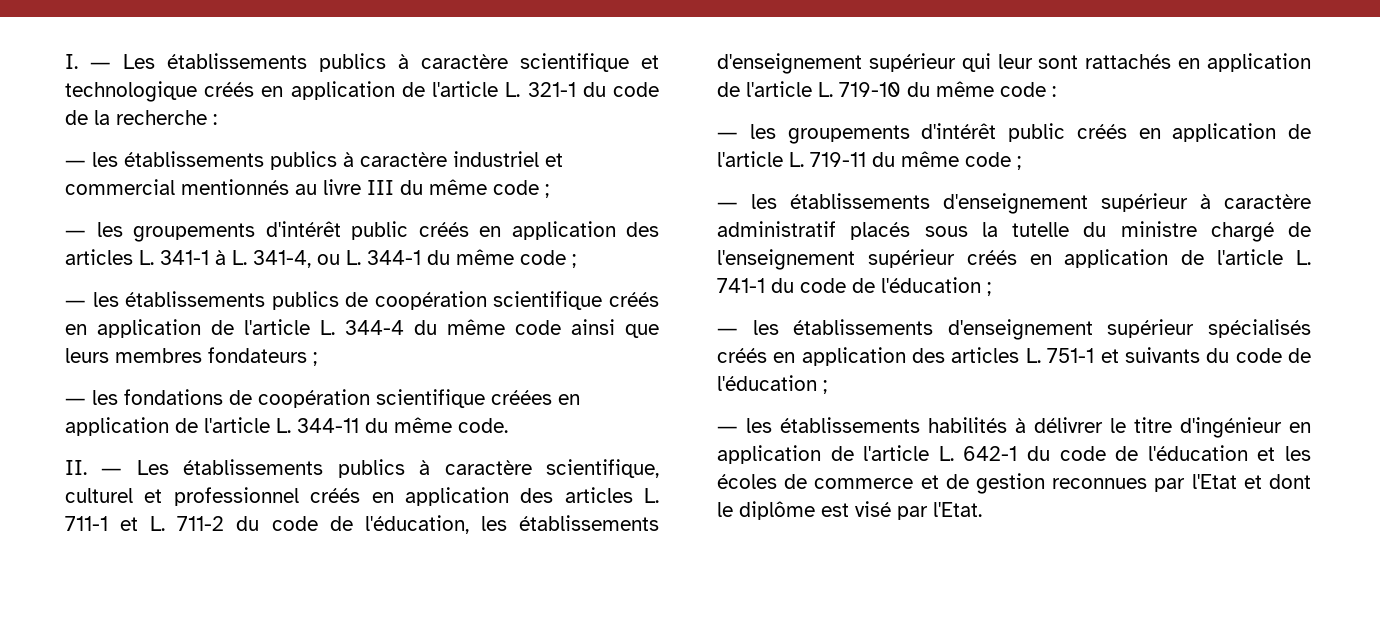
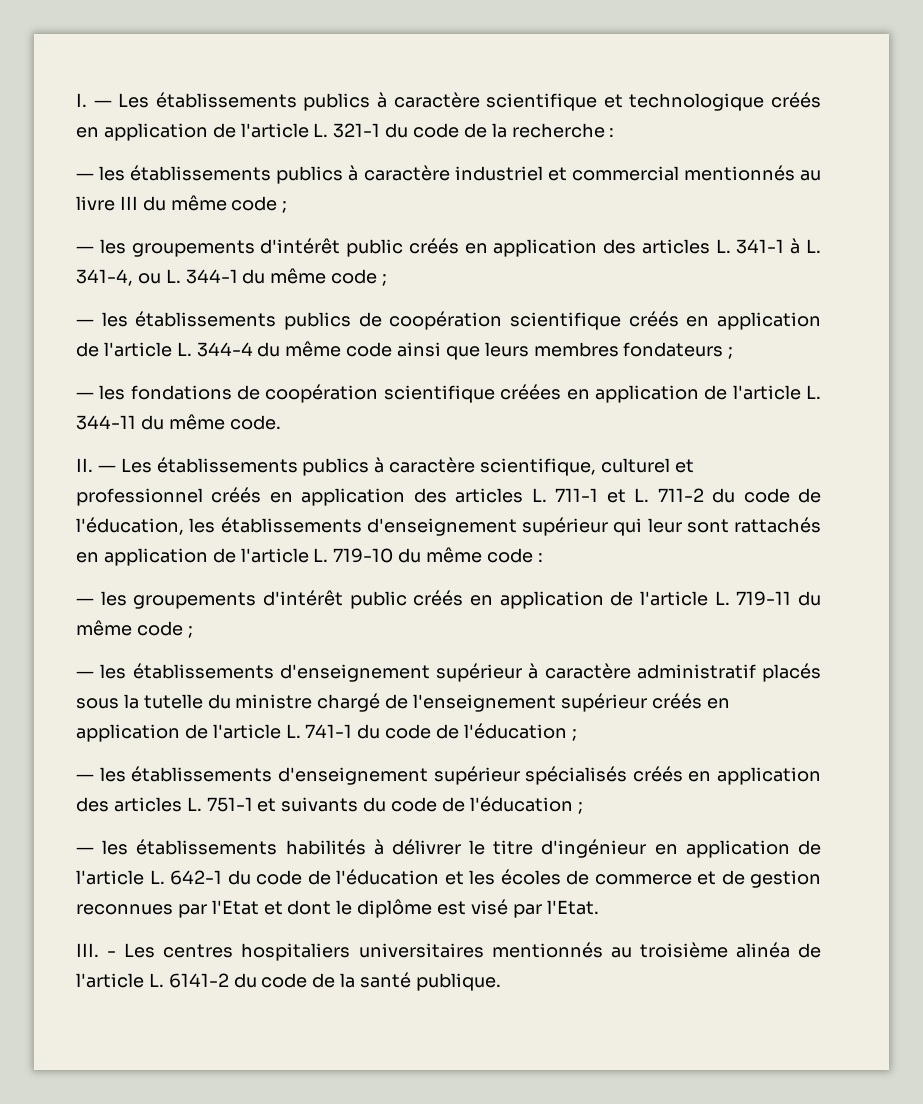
+ III. - Les centres hospitaliers universitaires mentionnés au troisième alinéa de l'article L. 6141-2 du code de la santé publique.

